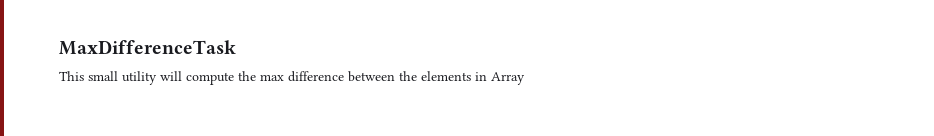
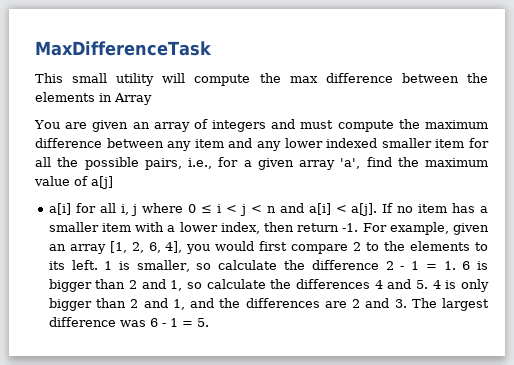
+ You are given an array of integers and must compute the maximum difference between any item and any lower indexed smaller item for all the possible pairs, i.e., for a given array 'a', find the maximum value of a[j]
+ a[i] for all i, j where 0 ≤ i < j < n and a[i] < a[j]. If no item has a smaller item with a lower index, then return -1. For example, given an array [1, 2, 6, 4], you would first compare 2 to the elements to its left. 1 is smaller, so calculate the difference 2 - 1 = 1. 6 is bigger than 2 and 1, so calculate the differences 4 and 5. 4 is only bigger than 2 and 1, and the differences are 2 and 3. The largest difference was 6 - 1 = 5.

